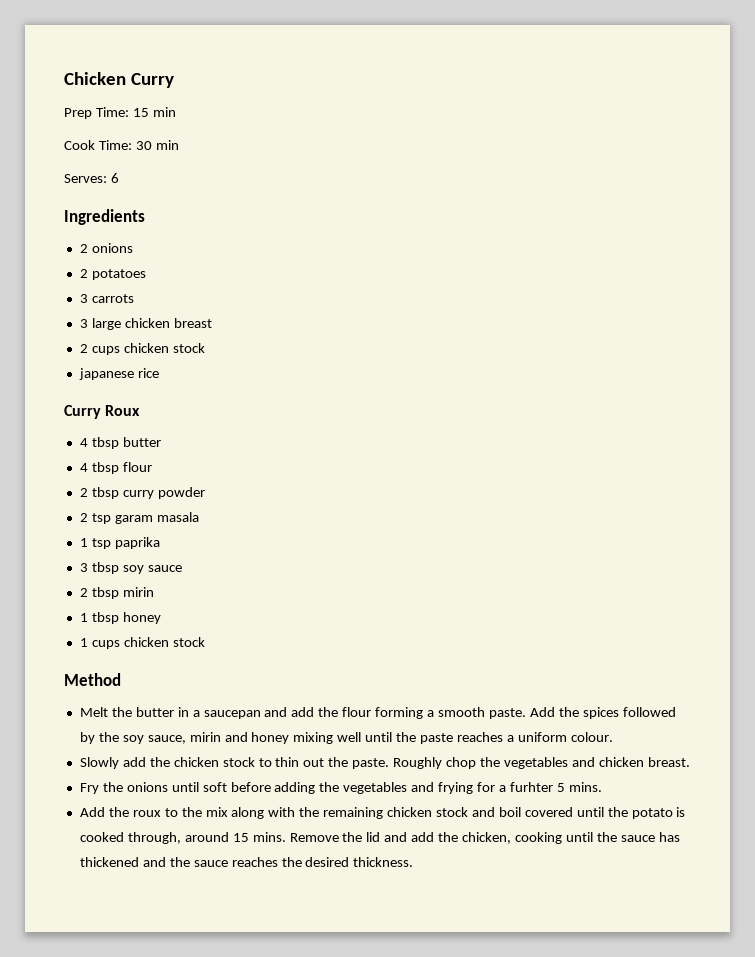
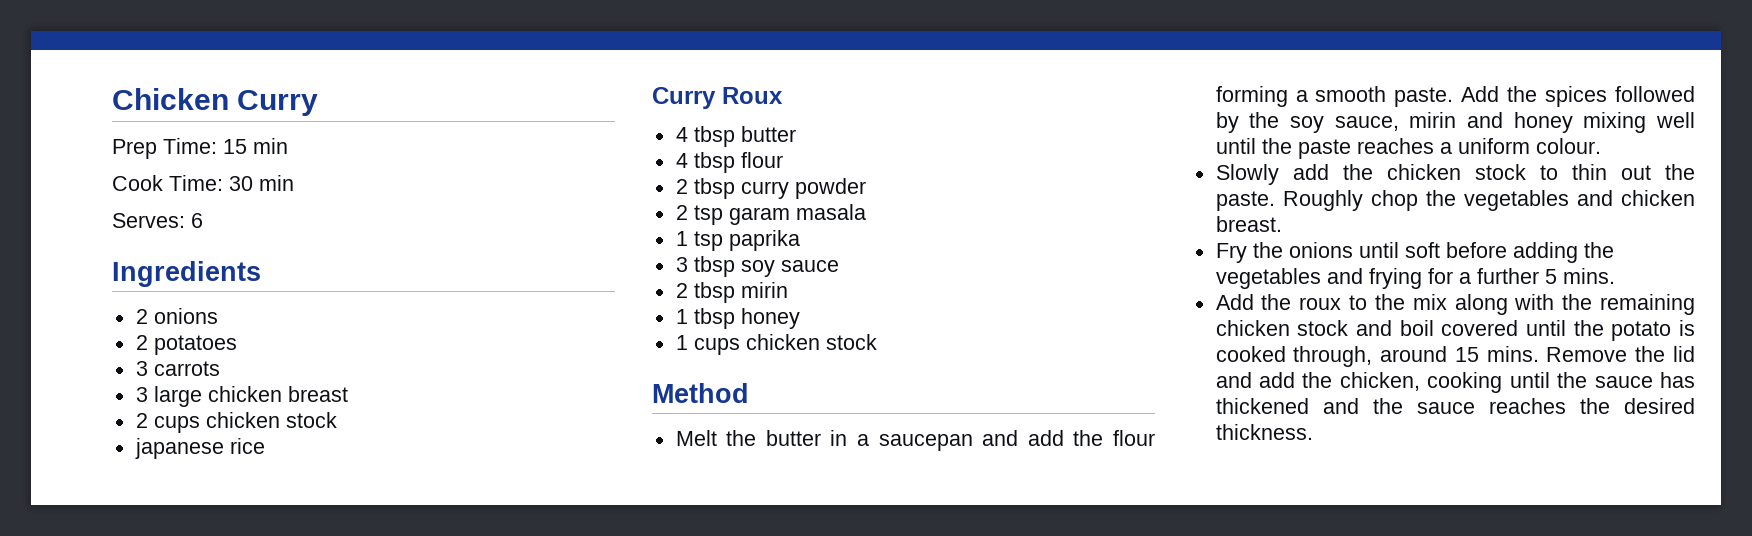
- Fry the onions until soft before adding the vegetables and frying for a furhter 5 mins.
+ Fry the onions until soft before adding the vegetables and frying for a further 5 mins.

